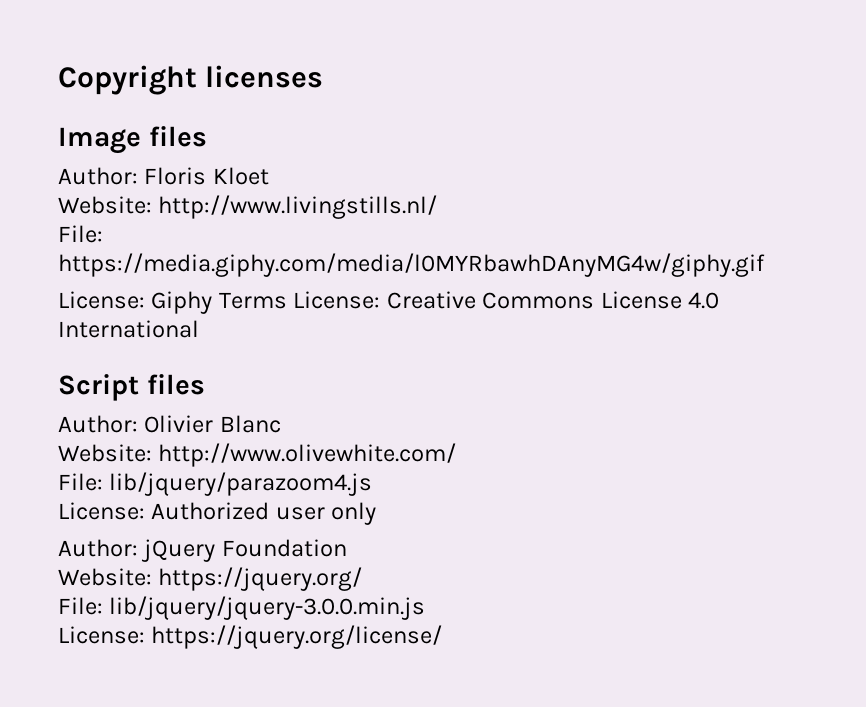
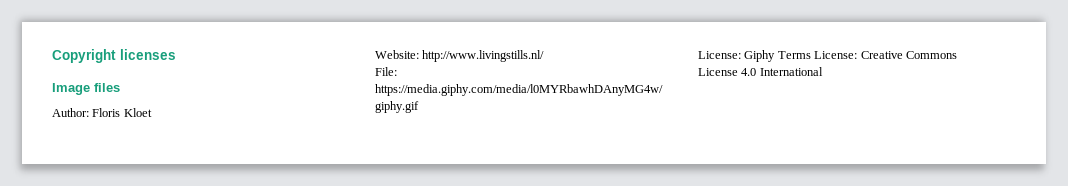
- Script files
- Author: Olivier Blanc
- Website: http://www.olivewhite.com/
- File: lib/jquery/parazoom4.js
- License: Authorized user only
- Author: jQuery Foundation
- Website: https://jquery.org/
- File: lib/jquery/jquery-3.0.0.min.js
- License: https://jquery.org/license/

